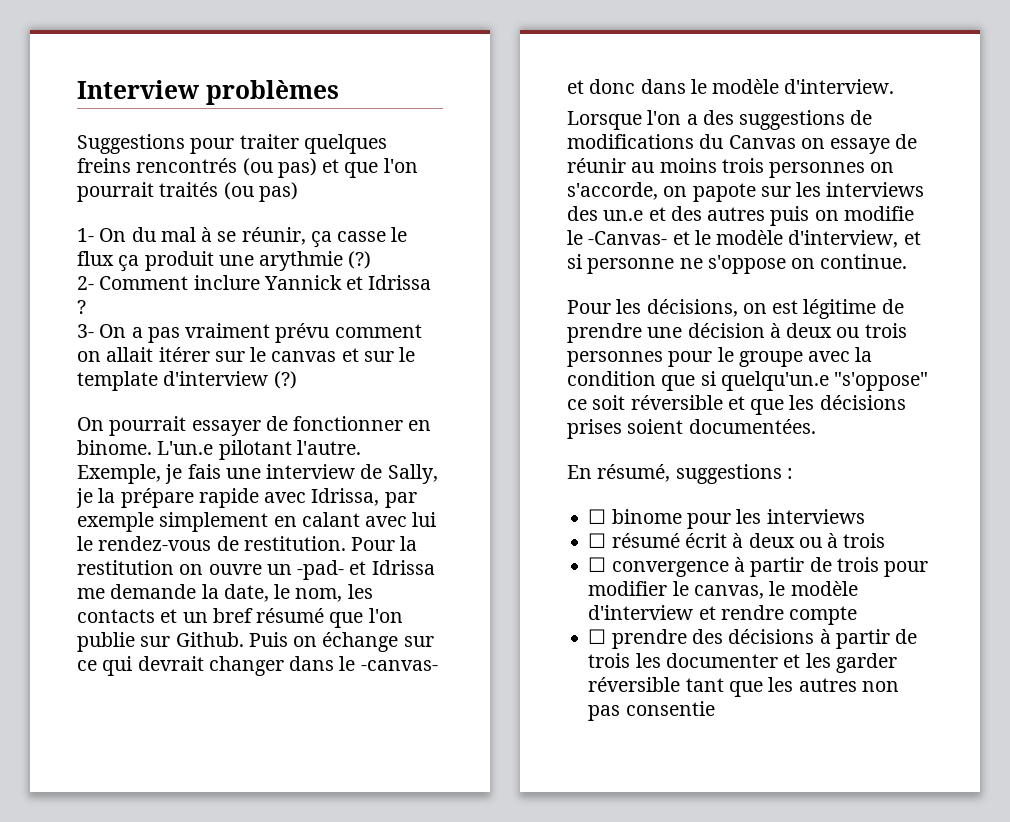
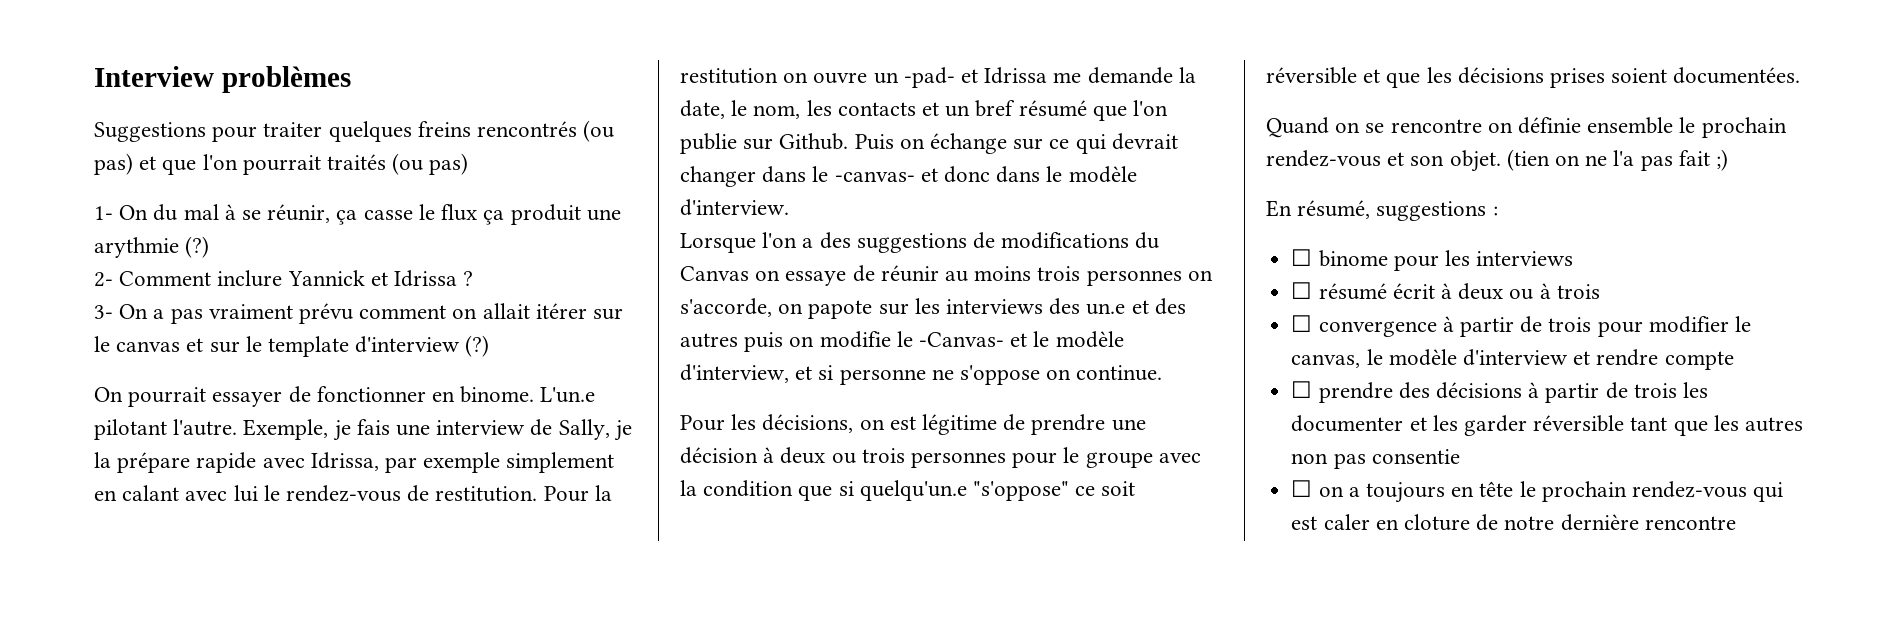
+ Quand on se rencontre on définie ensemble le prochain rendez-vous et son objet. (tien on ne l'a pas fait ;)
+ ☐ on a toujours en tête le prochain rendez-vous qui est caler en cloture de notre dernière rencontre

